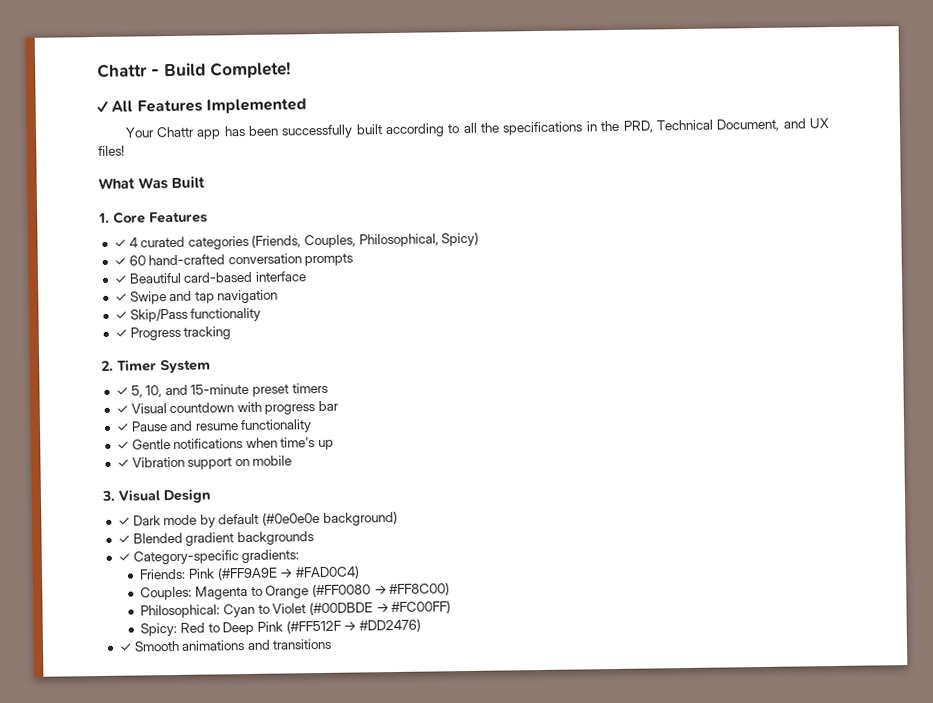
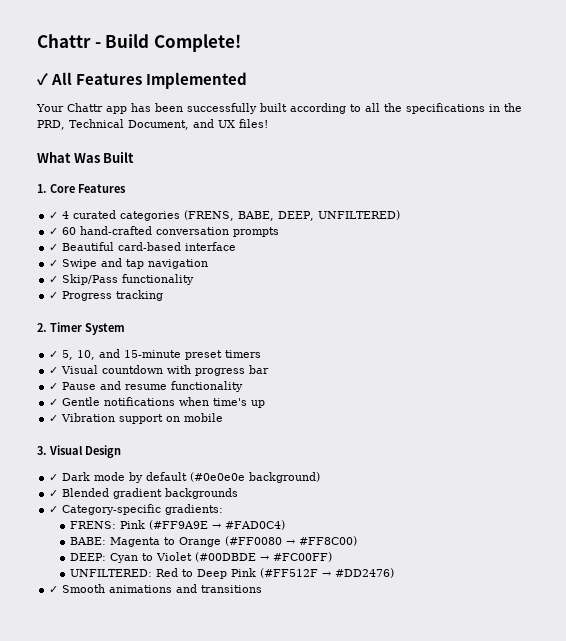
- ✓ 4 curated categories (Friends, Couples, Philosophical, Spicy)
+ ✓ 4 curated categories (FRENS, BABE, DEEP, UNFILTERED)
- Friends: Pink (#FF9A9E → #FAD0C4)
+ FRENS: Pink (#FF9A9E → #FAD0C4)
- Couples: Magenta to Orange (#FF0080 → #FF8C00)
+ BABE: Magenta to Orange (#FF0080 → #FF8C00)
- Philosophical: Cyan to Violet (#00DBDE → #FC00FF)
+ DEEP: Cyan to Violet (#00DBDE → #FC00FF)
- Spicy: Red to Deep Pink (#FF512F → #DD2476)
+ UNFILTERED: Red to Deep Pink (#FF512F → #DD2476)

